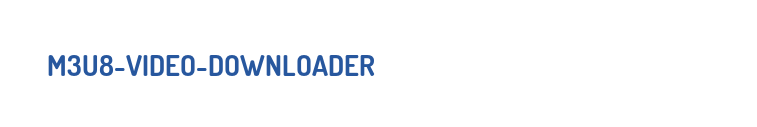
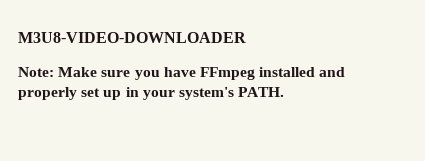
+ Note: Make sure you have FFmpeg installed and properly set up in your system's PATH.

